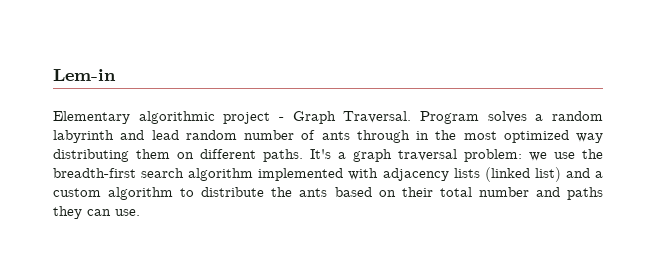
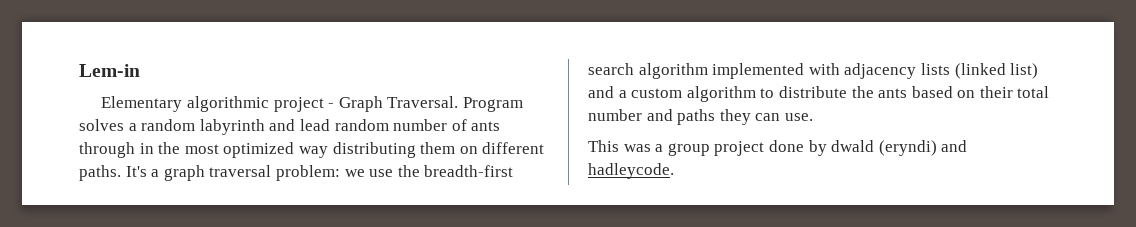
+ This was a group project done by dwald (eryndi) and hadleycode.

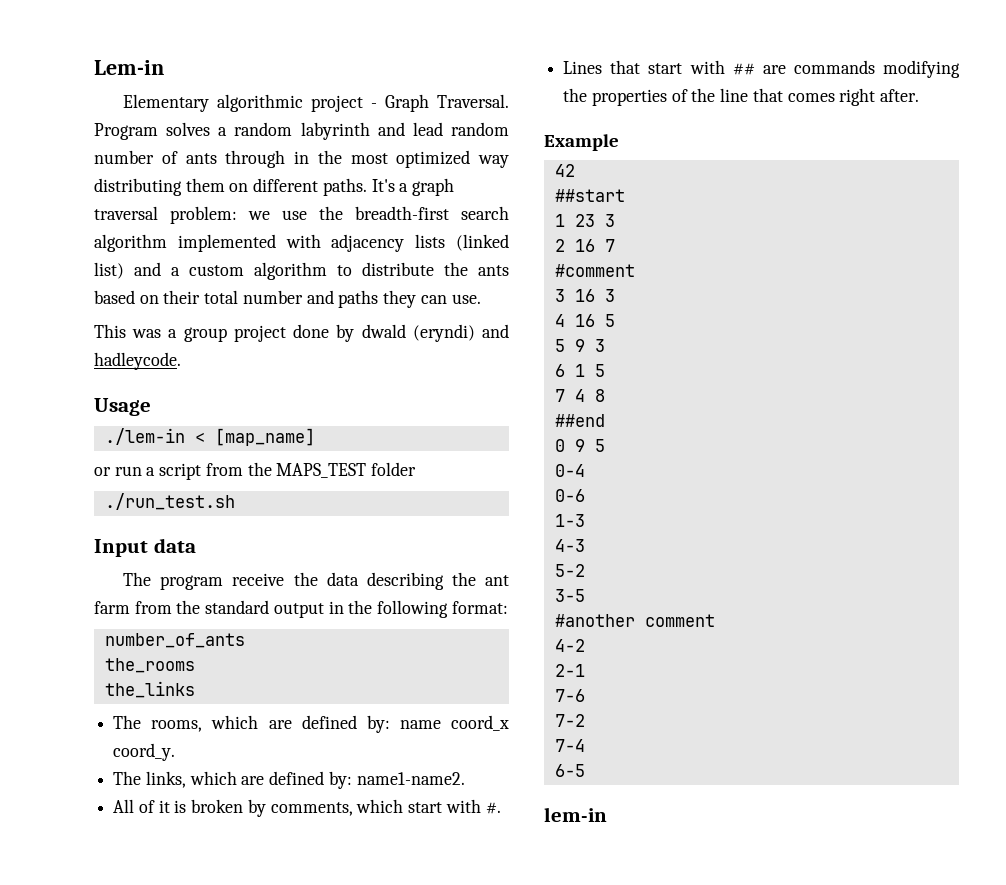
+ Usage
+ ./lem-in < [map_name]
+ or run a script from the MAPS_TEST folder
+ ./run_test.sh
+ Input data
+ The program receive the data describing the ant farm from the standard output in the following format:
+ number_of_ants
+ the_rooms
+ the_links
+ The rooms, which are defined by: name coord_x coord_y.
+ The links, which are defined by: name1-name2.
+ All of it is broken by comments, which start with #.
+ Lines that start with ## are commands modifying the properties of the line that comes right after.
+ Example
+ 42
+ ##start
+ 1 23 3
+ 2 16 7
+ #comment
+ 3 16 3
+ 4 16 5
+ 5 9 3
+ 6 1 5
+ 7 4 8
+ ##end
+ 0 9 5
+ 0-4
+ 0-6
+ 1-3
+ 4-3
+ 5-2
+ 3-5
+ #another comment
+ 4-2
+ 2-1
+ 7-6
+ 7-2
+ 7-4
+ 6-5
+ lem-in

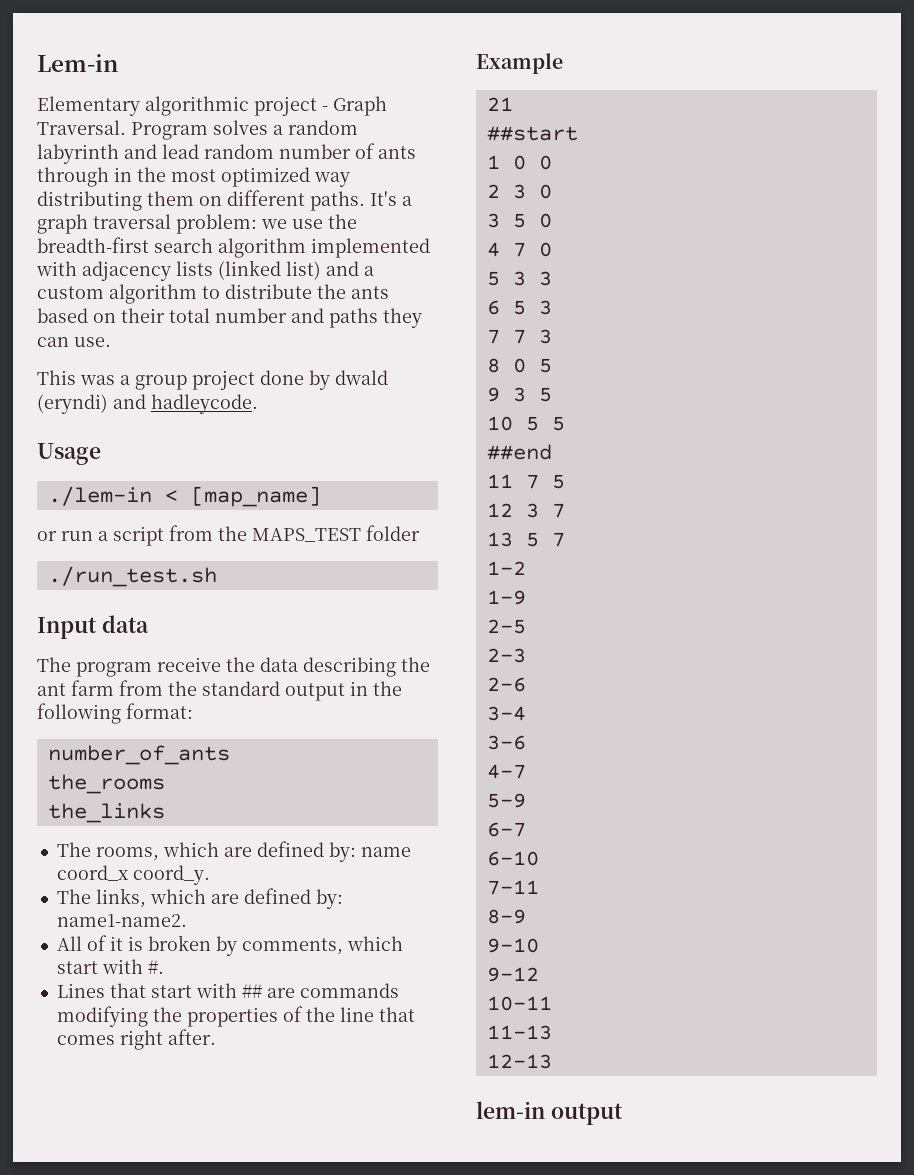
- 42
+ 21
- 1 23 3
+ 1 0 0
- 2 16 7
- #comment
- 3 16 3
- 4 16 5
- 5 9 3
+ 2 3 0
+ 3 5 0
+ 4 7 0
+ 5 3 3
- 6 1 5
- 7 4 8
+ 6 5 3
+ 7 7 3
+ 8 0 5
+ 9 3 5
+ 10 5 5
- 0 9 5
- 0-4
- 0-6
- 1-3
- 4-3
- 5-2
- 3-5
- #another comment
- 4-2
- 2-1
- 7-6
- 7-2
- 7-4
- 6-5
+ 11 7 5
+ 12 3 7
+ 13 5 7
+ 1-2
+ 1-9
+ 2-5
+ 2-3
+ 2-6
+ 3-4
+ 3-6
+ 4-7
+ 5-9
+ 6-7
+ 6-10
+ 7-11
+ 8-9
+ 9-10
+ 9-12
+ 10-11
+ 11-13
+ 12-13
- lem-in
+ lem-in output

